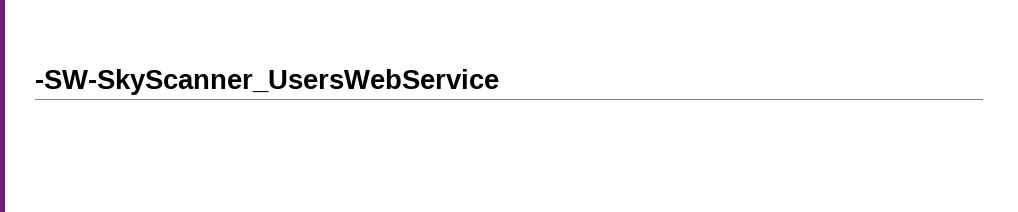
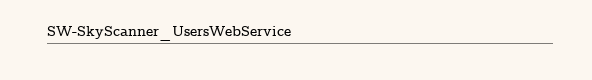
- -SW-SkyScanner_UsersWebService
+ SW-SkyScanner_UsersWebService

